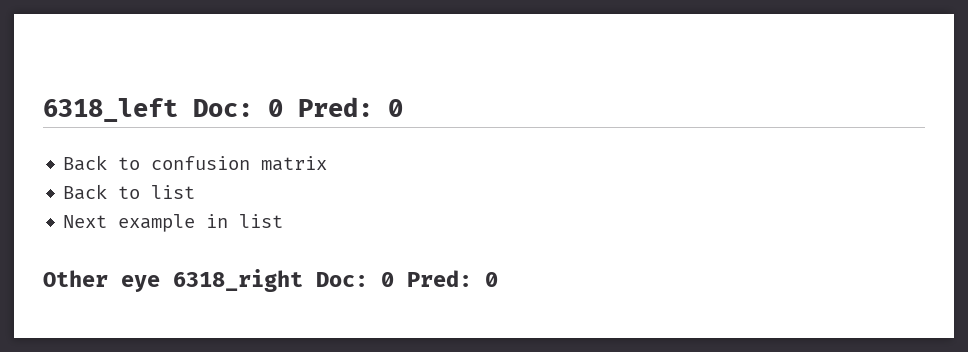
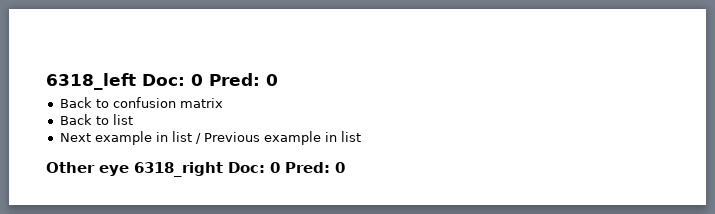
- Next example in list
+ Next example in list / Previous example in list

